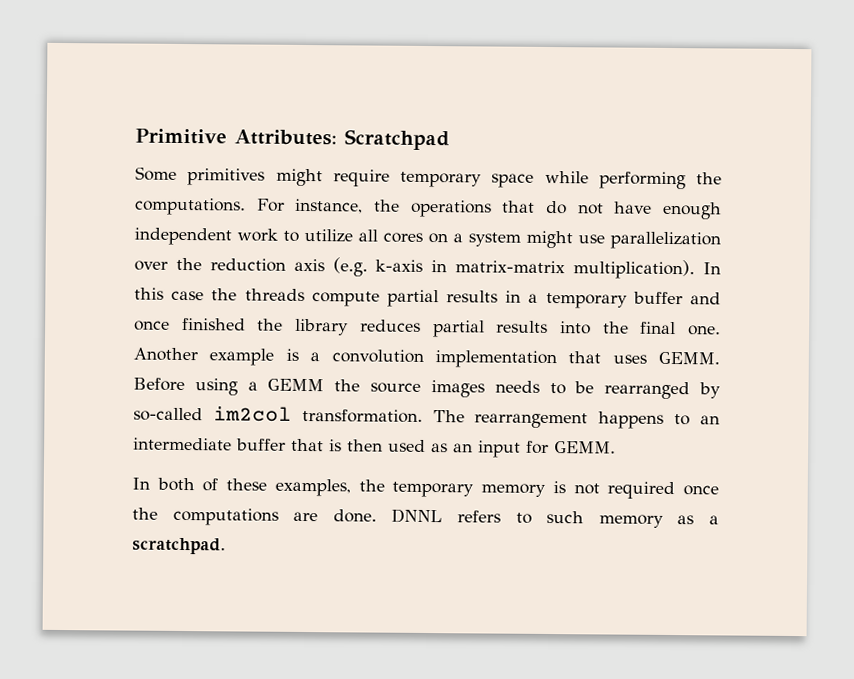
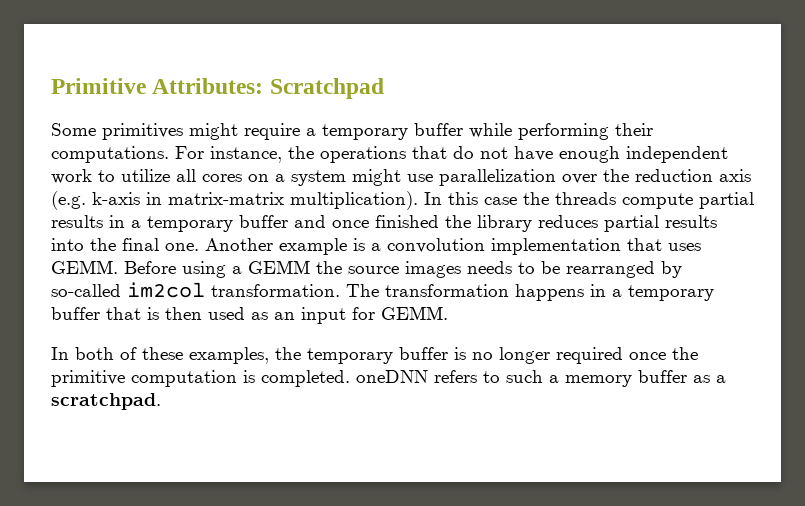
- Some primitives might require temporary space while performing the computations.
+ Some primitives might require a temporary buffer while performing their computations.
- The rearrangement happens to an intermediate buffer that is then used as an input for GEMM.
+ The transformation happens in a temporary buffer that is then used as an input for GEMM.
- In both of these examples, the temporary memory is not required once the computations are done. DNNL refers to such memory as a scratchpad.
+ In both of these examples, the temporary buffer is no longer required once the primitive computation is completed. oneDNN refers to such a memory buffer as a scratchpad.

